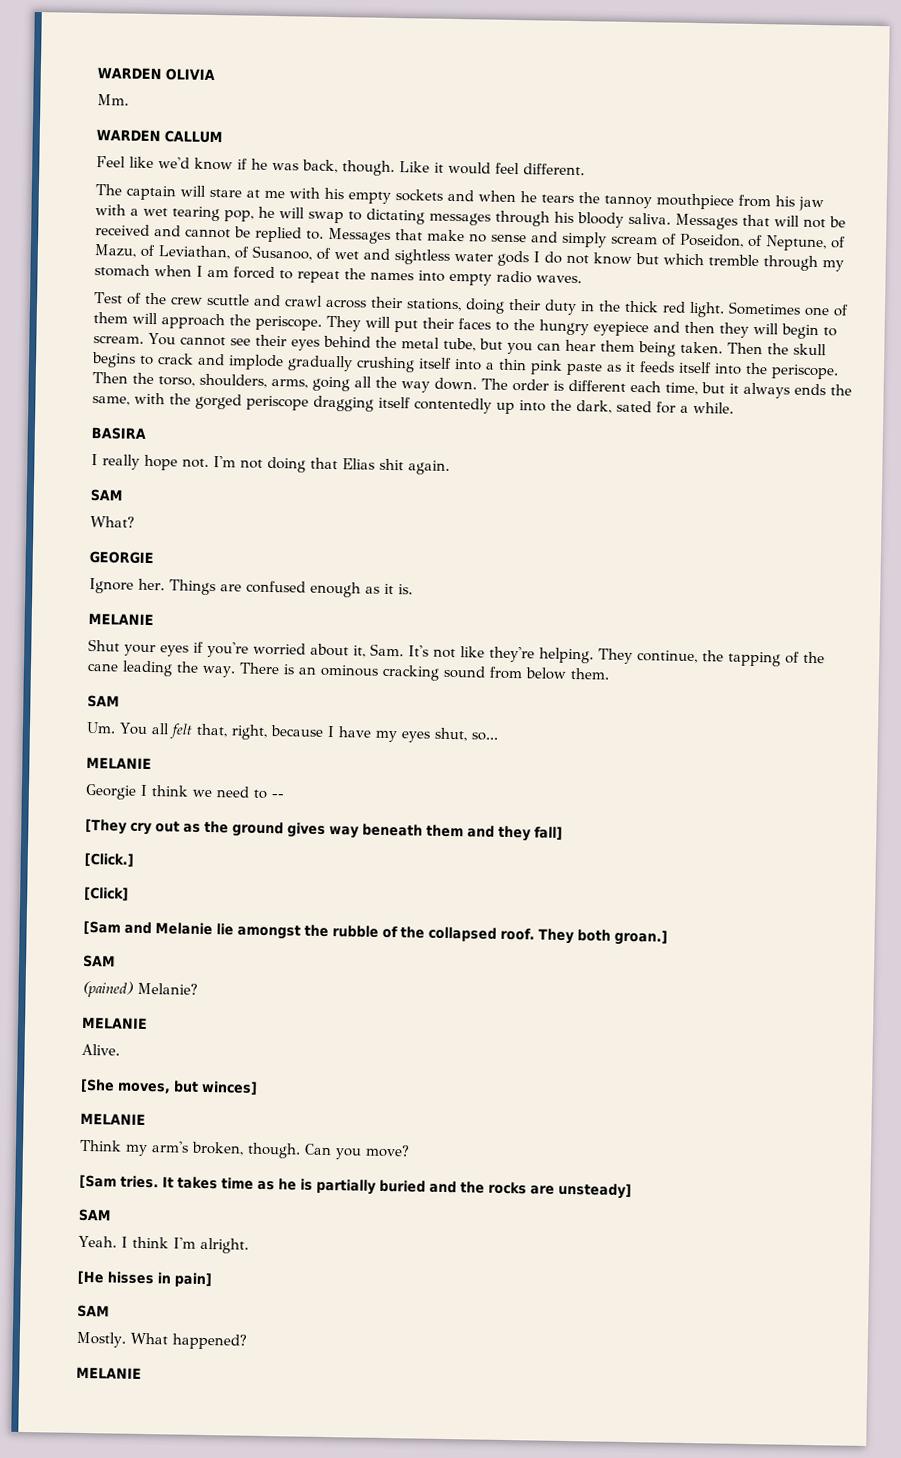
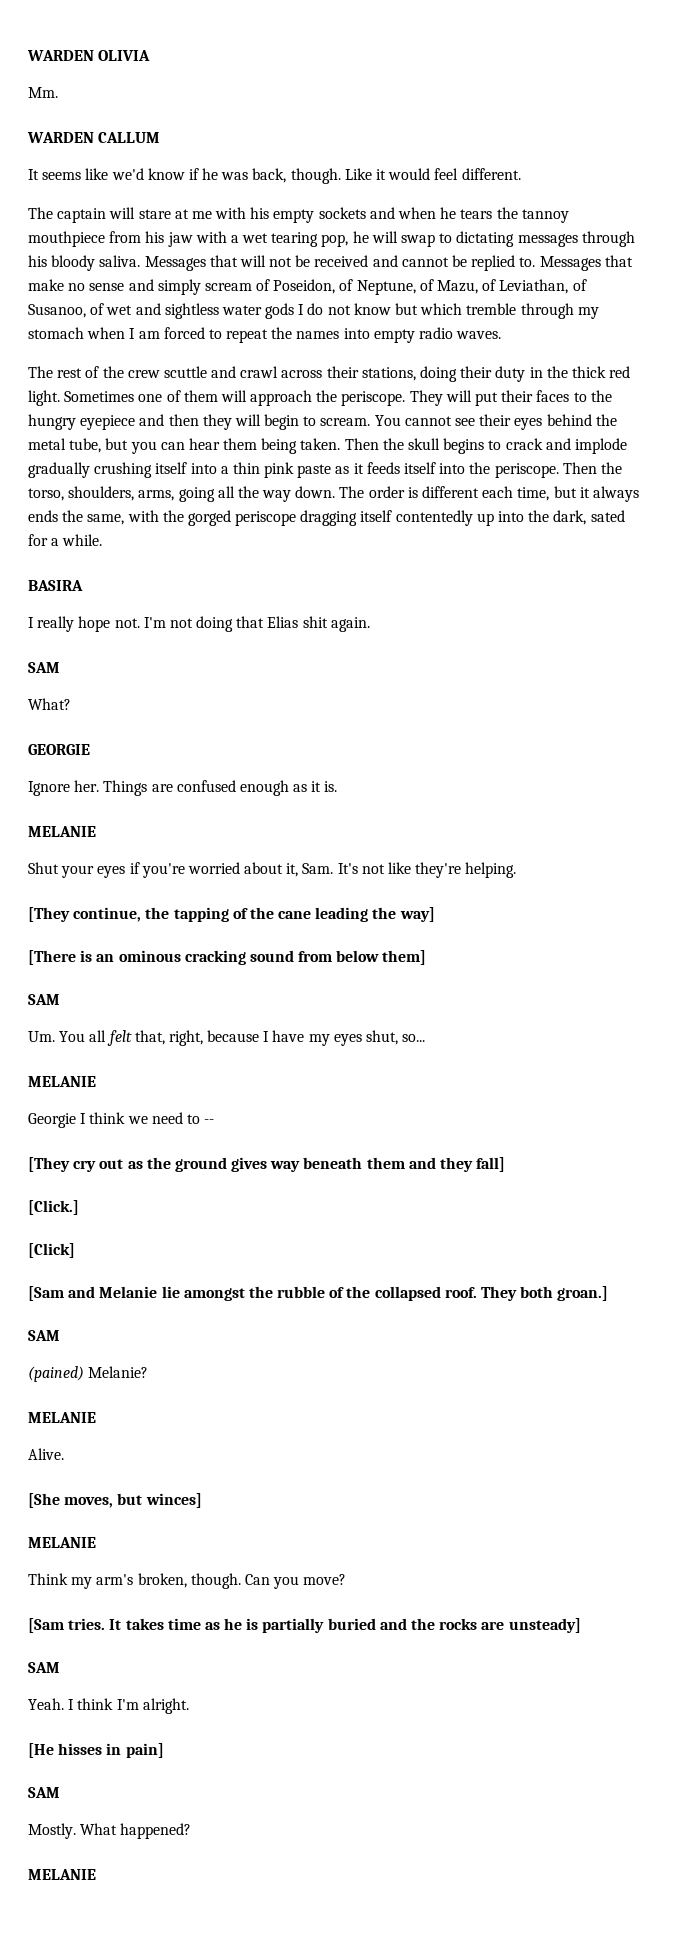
- Feel like we'd know if he was back, though.
+ It seems like we'd know if he was back, though.
- Test of the crew scuttle and crawl across their stations, doing their duty in the thick red light.
+ The rest of the crew scuttle and crawl across their stations, doing their duty in the thick red light.
- Shut your eyes if you're worried about it, Sam. It's not like they're helping. They continue, the tapping of the cane leading the way. There is an ominous cracking sound from below them.
+ Shut your eyes if you're worried about it, Sam. It's not like they're helping.
+ [They continue, the tapping of the cane leading the way]
+ [There is an ominous cracking sound from below them]

